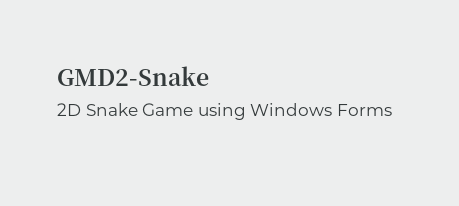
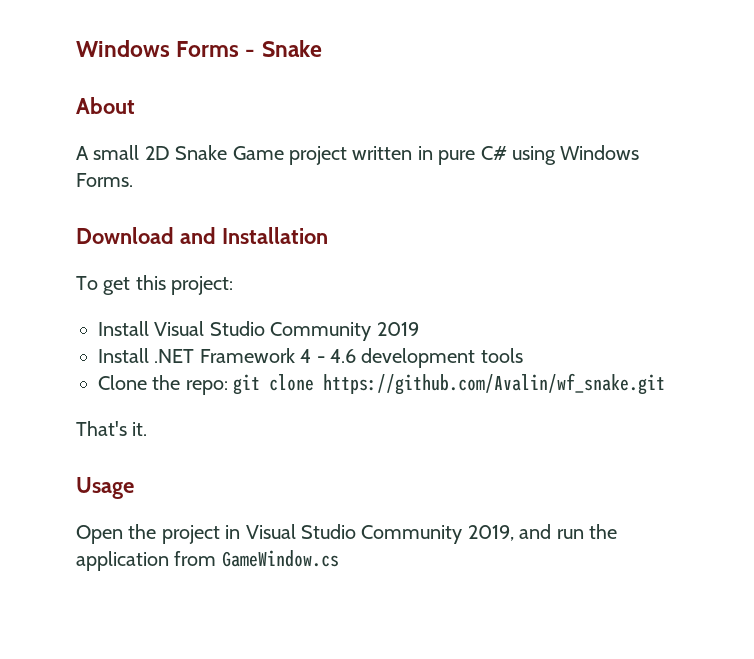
- GMD2-Snake
- 2D Snake Game using Windows Forms
+ Windows Forms - Snake
+ About
+ A small 2D Snake Game project written in pure C# using Windows Forms.
+ Download and Installation
+ To get this project:
+ Install Visual Studio Community 2019
+ Install .NET Framework 4 - 4.6 development tools
+ Clone the repo: git clone https://github.com/Avalin/wf_snake.git
+ That's it.
+ Usage
+ Open the project in Visual Studio Community 2019, and run the application from GameWindow.cs

